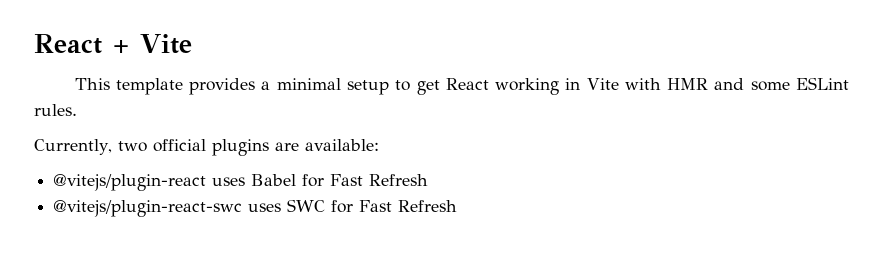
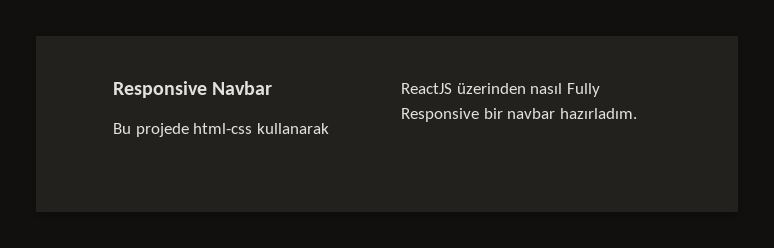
- React + Vite
- This template provides a minimal setup to get React working in Vite with HMR and some ESLint rules.
- Currently, two official plugins are available:
- @vitejs/plugin-react uses Babel for Fast Refresh
- @vitejs/plugin-react-swc uses SWC for Fast Refresh
+ Responsive Navbar
+ Bu projede html-css kullanarak ReactJS üzerinden nasıl Fully Responsive bir navbar hazırladım.

